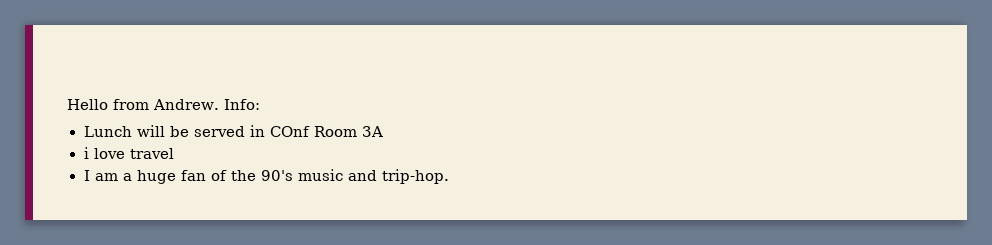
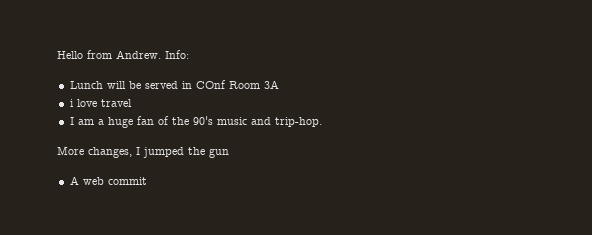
+ More changes, I jumped the gun
+ A web commit

